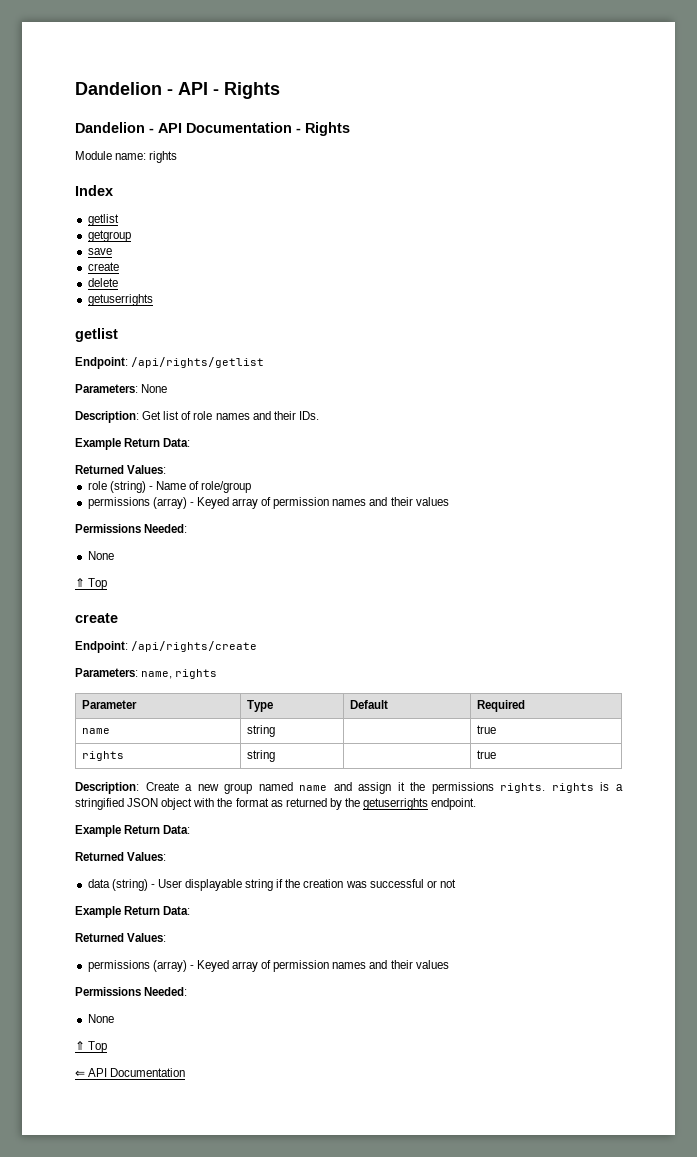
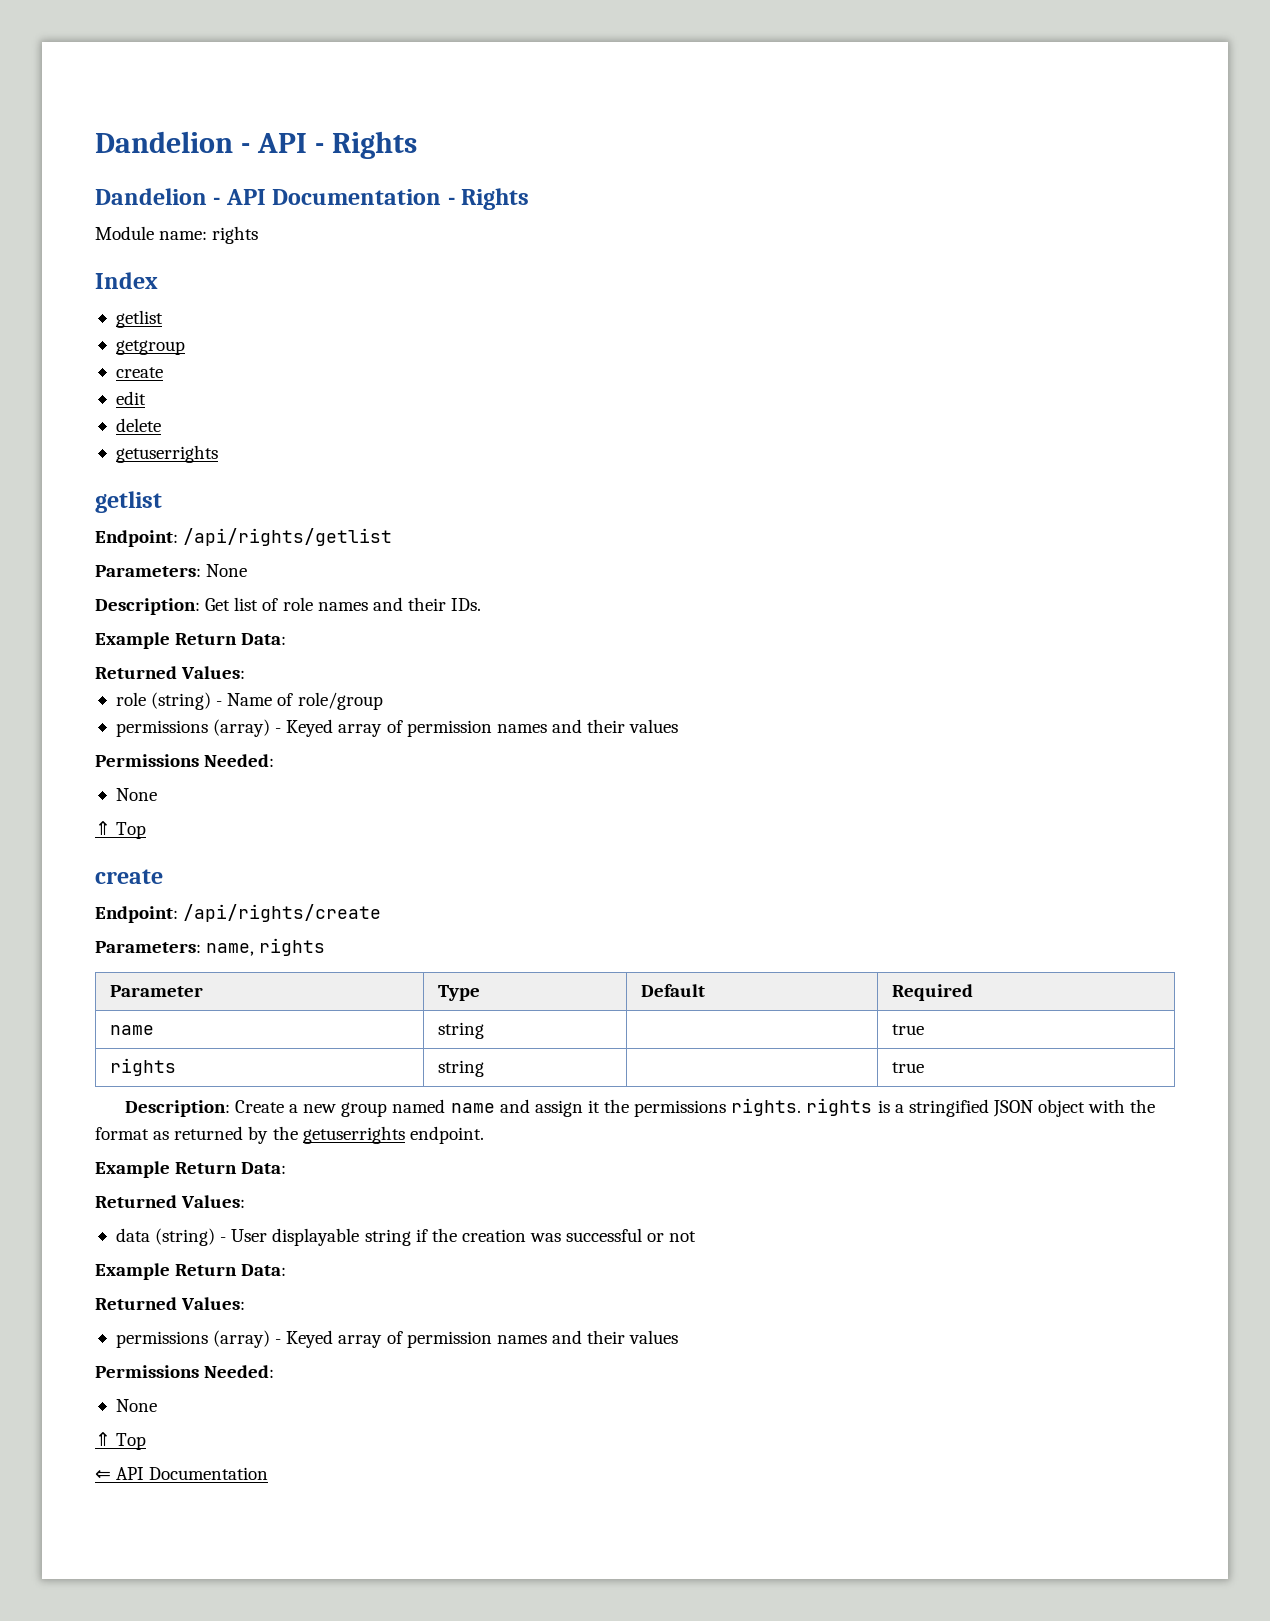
  getgroup
- save
  create
+ edit

